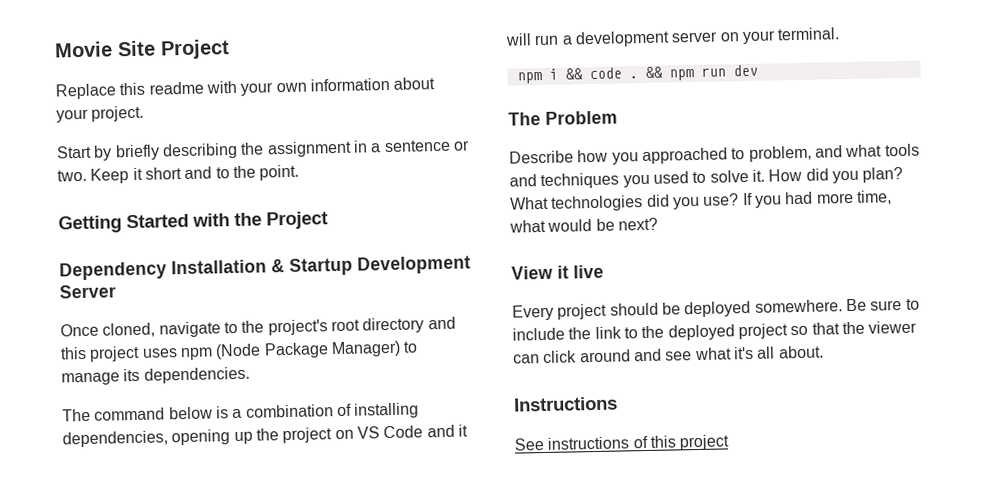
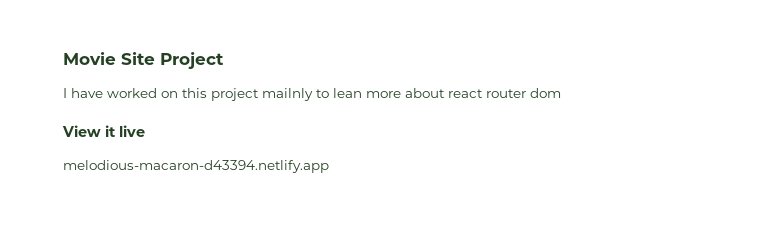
- Replace this readme with your own information about your project.
- Start by briefly describing the assignment in a sentence or two. Keep it short and to the point.
- Getting Started with the Project
- Dependency Installation & Startup Development Server
- Once cloned, navigate to the project's root directory and this project uses npm (Node Package Manager) to manage its dependencies.
- The command below is a combination of installing dependencies, opening up the project on VS Code and it will run a development server on your terminal.
- npm i && code . && npm run dev
- The Problem
- Describe how you approached to problem, and what tools and techniques you used to solve it. How did you plan? What technologies did you use? If you had more time, what would be next?
+ I have worked on this project mailnly to lean more about react router dom
  View it live
- Every project should be deployed somewhere. Be sure to include the link to the deployed project so that the viewer can click around and see what it's all about.
- Instructions
- See instructions of this project
+ melodious-macaron-d43394.netlify.app

